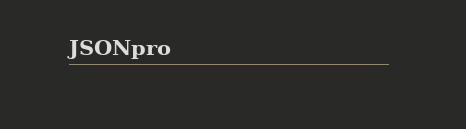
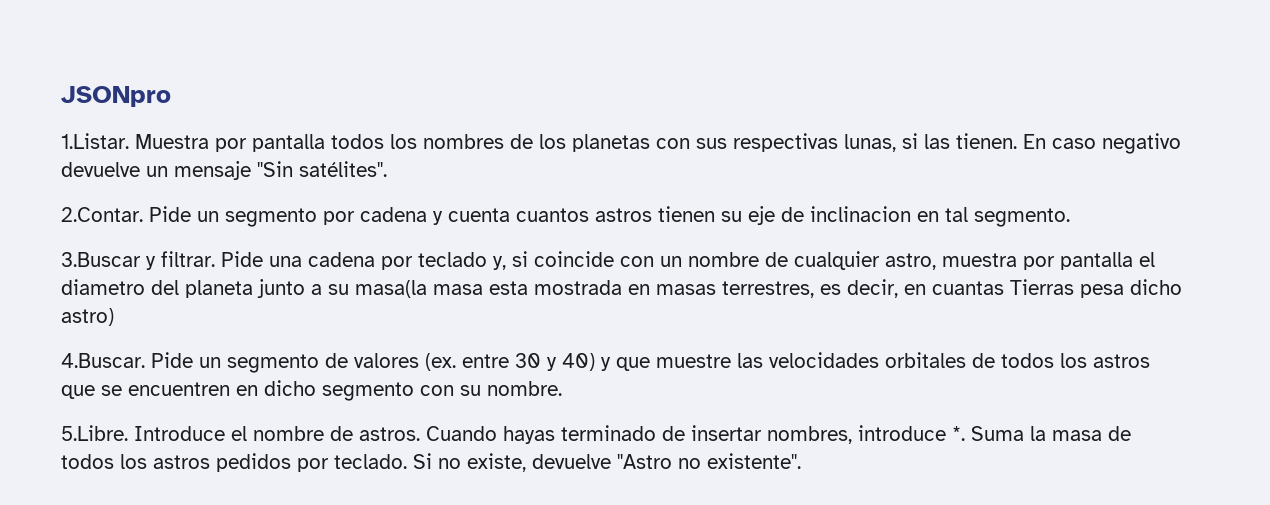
+ 1.Listar. Muestra por pantalla todos los nombres de los planetas con sus respectivas lunas, si las tienen. En caso negativo devuelve un mensaje "Sin satélites".
+ 2.Contar. Pide un segmento por cadena y cuenta cuantos astros tienen su eje de inclinacion en tal segmento.
+ 3.Buscar y filtrar. Pide una cadena por teclado y, si coincide con un nombre de cualquier astro, muestra por pantalla el diametro del planeta junto a su masa(la masa esta mostrada en masas terrestres, es decir, en cuantas Tierras pesa dicho astro)
+ 4.Buscar. Pide un segmento de valores (ex. entre 30 y 40) y que muestre las velocidades orbitales de todos los astros que se encuentren en dicho segmento con su nombre.
+ 5.Libre. Introduce el nombre de astros. Cuando hayas terminado de insertar nombres, introduce *. Suma la masa de todos los astros pedidos por teclado. Si no existe, devuelve "Astro no existente".

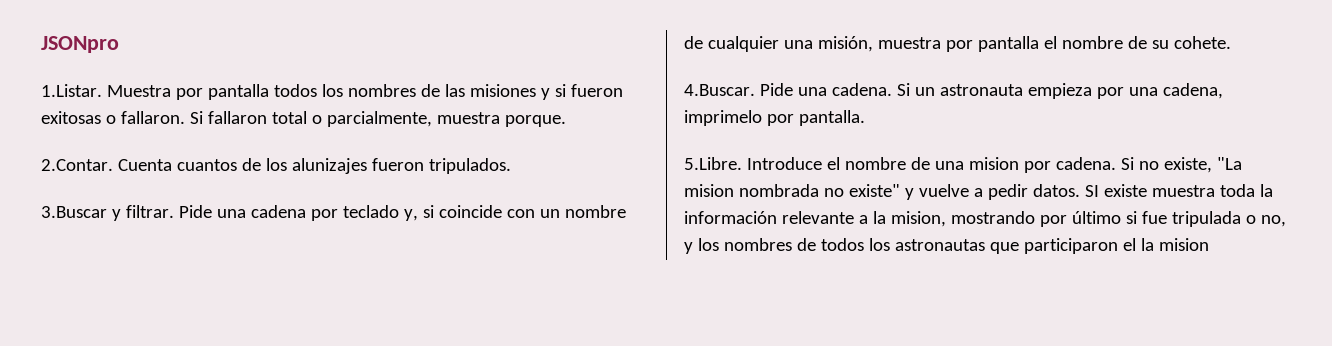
- 1.Listar. Muestra por pantalla todos los nombres de los planetas con sus respectivas lunas, si las tienen. En caso negativo devuelve un mensaje "Sin satélites".
- 2.Contar. Pide un segmento por cadena y cuenta cuantos astros tienen su eje de inclinacion en tal segmento.
+ 1.Listar. Muestra por pantalla todos los nombres de las misiones y si fueron exitosas o fallaron. Si fallaron total o parcialmente, muestra porque.
+ 2.Contar. Cuenta cuantos de los alunizajes fueron tripulados.
- Pide una cadena por teclado y, si coincide con un nombre de cualquier astro, muestra por pantalla el diametro del planeta junto a su masa(la masa esta mostrada en masas terrestres, es decir, en cuantas Tierras pesa dicho astro)
- 4.Buscar. Pide un segmento de valores (ex. entre 30 y 40) y que muestre las velocidades orbitales de todos los astros que se encuentren en dicho segmento con su nombre.
+ Pide una cadena por teclado y, si coincide con un nombre de cualquier una misión, muestra por pantalla el nombre de su cohete.
+ 4.Buscar. Pide una cadena. Si un astronauta empieza por una cadena, imprimelo por pantalla.
- 5.Libre. Introduce el nombre de astros. Cuando hayas terminado de insertar nombres, introduce *. Suma la masa de todos los astros pedidos por teclado. Si no existe, devuelve "Astro no existente".
+ 5.Libre. Introduce el nombre de una mision por cadena. Si no existe, "La mision nombrada no existe" y vuelve a pedir datos. SI existe muestra toda la información relevante a la mision, mostrando por último si fue tripulada o no, y los nombres de todos los astronautas que participaron el la mision

